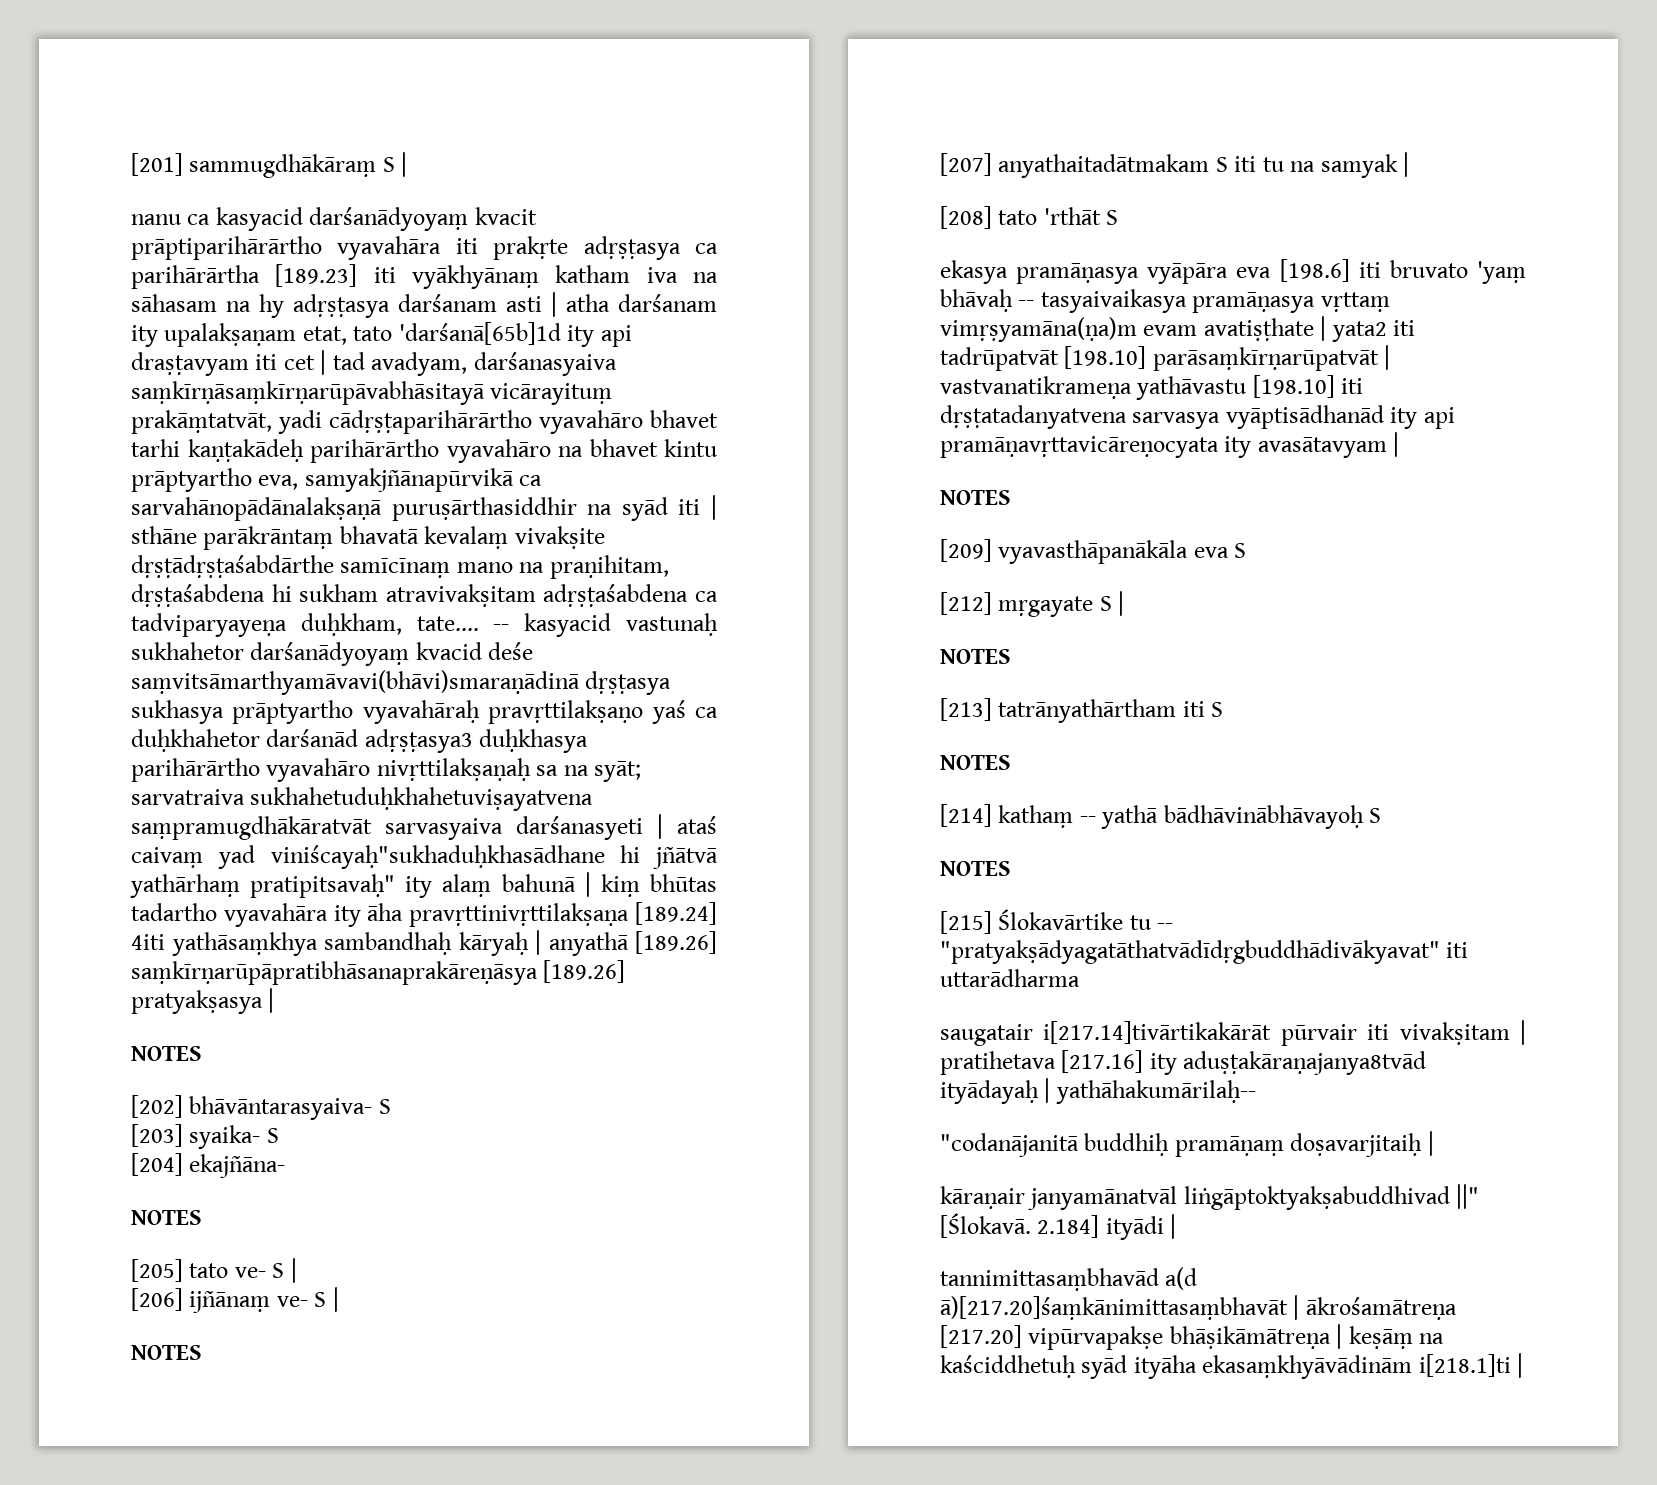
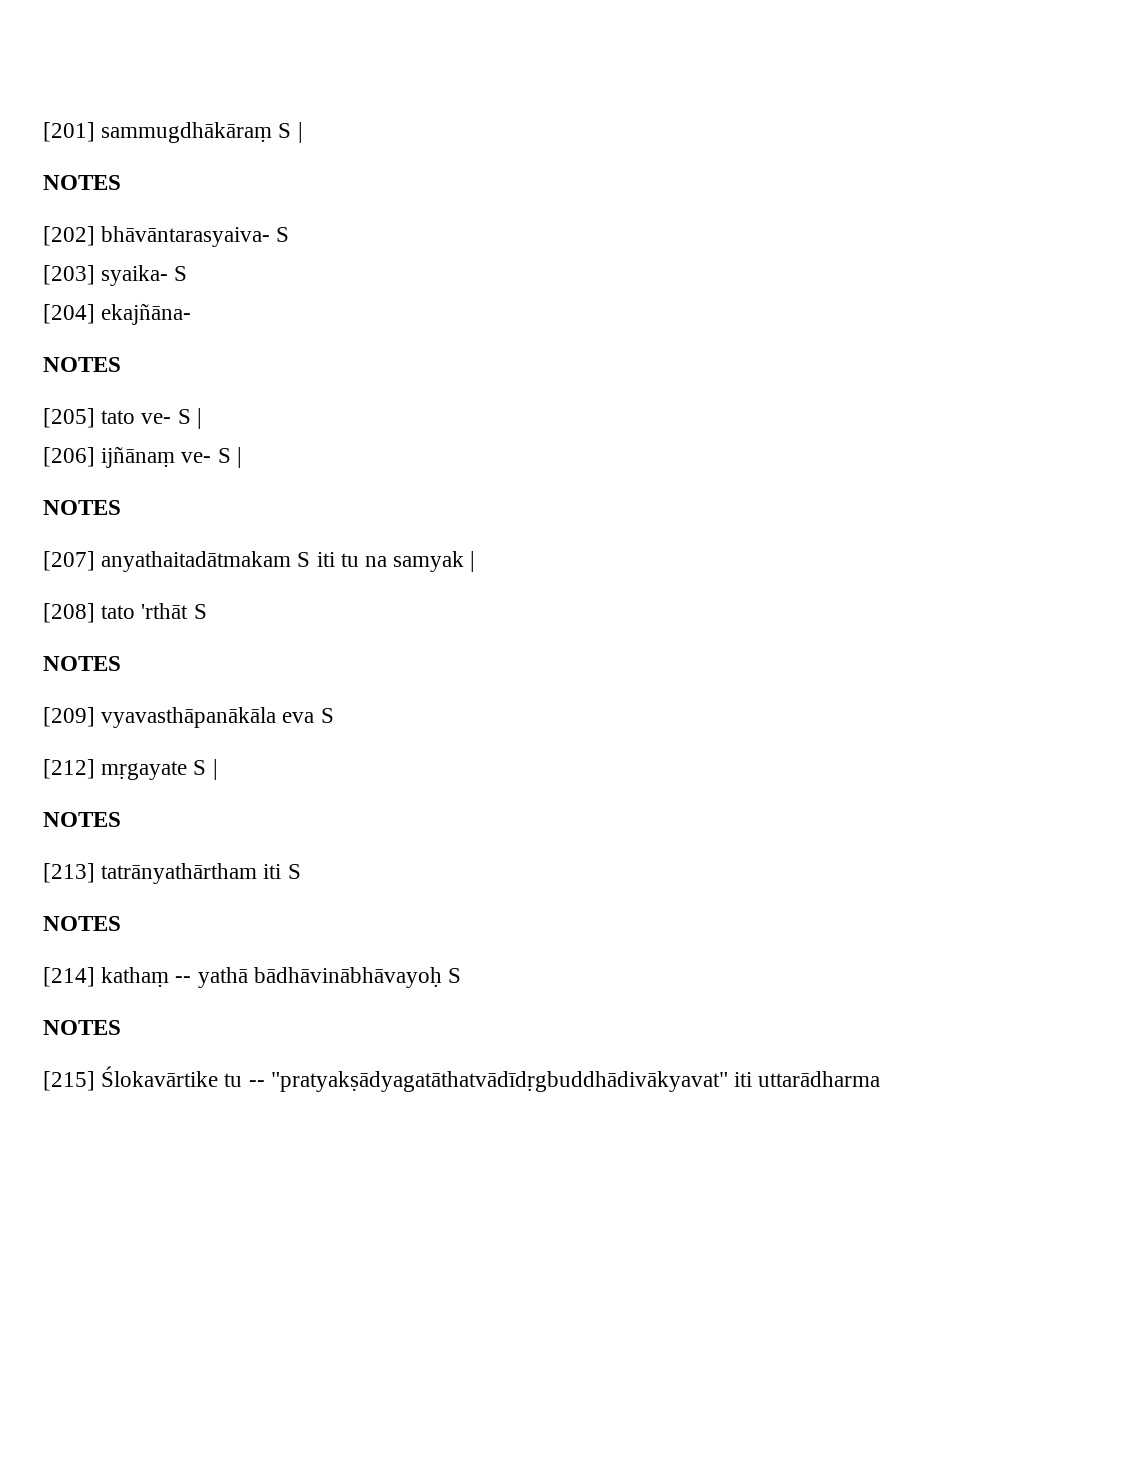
- nanu ca kasyacid darśanādyoyaṃ kvacit prāptiparihārārtho vyavahāra iti prakṛte adṛṣṭasya ca parihārārtha [189.23] iti vyākhyānaṃ katham iva na sāhasam na hy adṛṣṭasya darśanam asti | atha darśanam ity upalakṣaṇam etat, tato 'darśanā[65b]1d ity api draṣṭavyam iti cet | tad avadyam, darśanasyaiva saṃkīrṇāsaṃkīrṇarūpāvabhāsitayā vicārayituṃ prakāṃtatvāt, yadi cādṛṣṭaparihārārtho vyavahāro bhavet tarhi kaṇṭakādeḥ parihārārtho vyavahāro na bhavet kintu prāptyartho eva, samyakjñānapūrvikā ca sarvahānopādānalakṣaṇā puruṣārthasiddhir na syād iti | sthāne parākrāntaṃ bhavatā kevalaṃ vivakṣite dṛṣṭādṛṣṭaśabdārthe samīcīnaṃ mano na praṇihitam, dṛṣṭaśabdena hi sukham atravivakṣitam adṛṣṭaśabdena ca tadviparyayeṇa duḥkham, tate.... -- kasyacid vastunaḥ sukhahetor darśanādyoyaṃ kvacid deśe saṃvitsāmarthyamāvavi(bhāvi)smaraṇādinā dṛṣṭasya sukhasya prāptyartho vyavahāraḥ pravṛttilakṣaṇo yaś ca duḥkhahetor darśanād adṛṣṭasya3 duḥkhasya parihārārtho vyavahāro nivṛttilakṣaṇaḥ sa na syāt; sarvatraiva sukhahetuduḥkhahetuviṣayatvena saṃpramugdhākāratvāt sarvasyaiva darśanasyeti | ataś caivaṃ yad viniścayaḥ"sukhaduḥkhasādhane hi jñātvā yathārhaṃ pratipitsavaḥ" ity alaṃ bahunā | kiṃ bhūtas tadartho vyavahāra ity āha pravṛttinivṛttilakṣaṇa [189.24] 4iti yathāsaṃkhya sambandhaḥ kāryaḥ | anyathā [189.26] saṃkīrṇarūpāpratibhāsanaprakāreṇāsya [189.26] pratyakṣasya |
- ekasya pramāṇasya vyāpāra eva [198.6] iti bruvato 'yaṃ bhāvaḥ -- tasyaivaikasya pramāṇasya vṛttaṃ vimṛṣyamāna(ṇa)m evam avatiṣṭhate | yata2 iti tadrūpatvāt [198.10] parāsaṃkīrṇarūpatvāt | vastvanatikrameṇa yathāvastu [198.10] iti dṛṣṭatadanyatvena sarvasya vyāptisādhanād ity api pramāṇavṛttavicāreṇocyata ity avasātavyam |
- saugatair i[217.14]tivārtikakārāt pūrvair iti vivakṣitam | pratihetava [217.16] ity aduṣṭakāraṇajanya8tvād ityādayaḥ | yathāhakumārilaḥ--
- "codanājanitā buddhiḥ pramāṇaṃ doṣavarjitaiḥ |
- kāraṇair janyamānatvāl liṅgāptoktyakṣabuddhivad ||" [Ślokavā. 2.184] ityādi |
- tannimittasaṃbhavād a(d ā)[217.20]śaṃkānimittasaṃbhavāt | ākrośamātreṇa [217.20] vipūrvapakṣe bhāṣikāmātreṇa | keṣāṃ na kaściddhetuḥ syād ityāha ekasaṃkhyāvādinām i[218.1]ti |

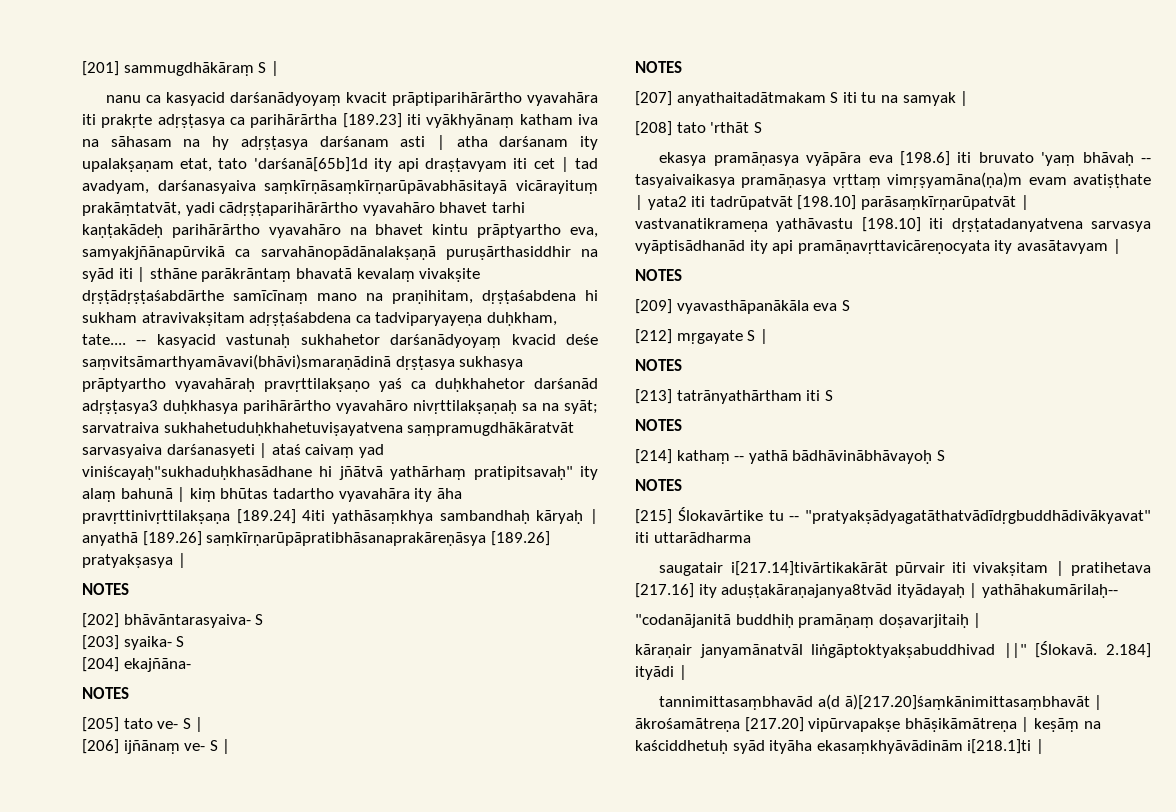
+ nanu ca kasyacid darśanādyoyaṃ kvacit prāptiparihārārtho vyavahāra iti prakṛte adṛṣṭasya ca parihārārtha [189.23] iti vyākhyānaṃ katham iva na sāhasam na hy adṛṣṭasya darśanam asti | atha darśanam ity upalakṣaṇam etat, tato 'darśanā[65b]1d ity api draṣṭavyam iti cet | tad avadyam, darśanasyaiva saṃkīrṇāsaṃkīrṇarūpāvabhāsitayā vicārayituṃ prakāṃtatvāt, yadi cādṛṣṭaparihārārtho vyavahāro bhavet tarhi kaṇṭakādeḥ parihārārtho vyavahāro na bhavet kintu prāptyartho eva, samyakjñānapūrvikā ca sarvahānopādānalakṣaṇā puruṣārthasiddhir na syād iti | sthāne parākrāntaṃ bhavatā kevalaṃ vivakṣite dṛṣṭādṛṣṭaśabdārthe samīcīnaṃ mano na praṇihitam, dṛṣṭaśabdena hi sukham atravivakṣitam adṛṣṭaśabdena ca tadviparyayeṇa duḥkham, tate.... -- kasyacid vastunaḥ sukhahetor darśanādyoyaṃ kvacid deśe saṃvitsāmarthyamāvavi(bhāvi)smaraṇādinā dṛṣṭasya sukhasya prāptyartho vyavahāraḥ pravṛttilakṣaṇo yaś ca duḥkhahetor darśanād adṛṣṭasya3 duḥkhasya parihārārtho vyavahāro nivṛttilakṣaṇaḥ sa na syāt; sarvatraiva sukhahetuduḥkhahetuviṣayatvena saṃpramugdhākāratvāt sarvasyaiva darśanasyeti | ataś caivaṃ yad viniścayaḥ"sukhaduḥkhasādhane hi jñātvā yathārhaṃ pratipitsavaḥ" ity alaṃ bahunā | kiṃ bhūtas tadartho vyavahāra ity āha pravṛttinivṛttilakṣaṇa [189.24] 4iti yathāsaṃkhya sambandhaḥ kāryaḥ | anyathā [189.26] saṃkīrṇarūpāpratibhāsanaprakāreṇāsya [189.26] pratyakṣasya |
+ ekasya pramāṇasya vyāpāra eva [198.6] iti bruvato 'yaṃ bhāvaḥ -- tasyaivaikasya pramāṇasya vṛttaṃ vimṛṣyamāna(ṇa)m evam avatiṣṭhate | yata2 iti tadrūpatvāt [198.10] parāsaṃkīrṇarūpatvāt | vastvanatikrameṇa yathāvastu [198.10] iti dṛṣṭatadanyatvena sarvasya vyāptisādhanād ity api pramāṇavṛttavicāreṇocyata ity avasātavyam |
+ saugatair i[217.14]tivārtikakārāt pūrvair iti vivakṣitam | pratihetava [217.16] ity aduṣṭakāraṇajanya8tvād ityādayaḥ | yathāhakumārilaḥ--
+ "codanājanitā buddhiḥ pramāṇaṃ doṣavarjitaiḥ |
+ kāraṇair janyamānatvāl liṅgāptoktyakṣabuddhivad ||" [Ślokavā. 2.184] ityādi |
+ tannimittasaṃbhavād a(d ā)[217.20]śaṃkānimittasaṃbhavāt | ākrośamātreṇa [217.20] vipūrvapakṣe bhāṣikāmātreṇa | keṣāṃ na kaściddhetuḥ syād ityāha ekasaṃkhyāvādinām i[218.1]ti |

